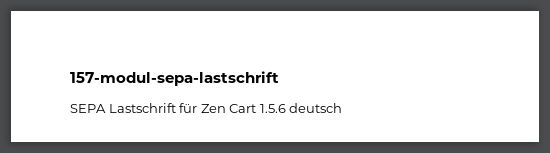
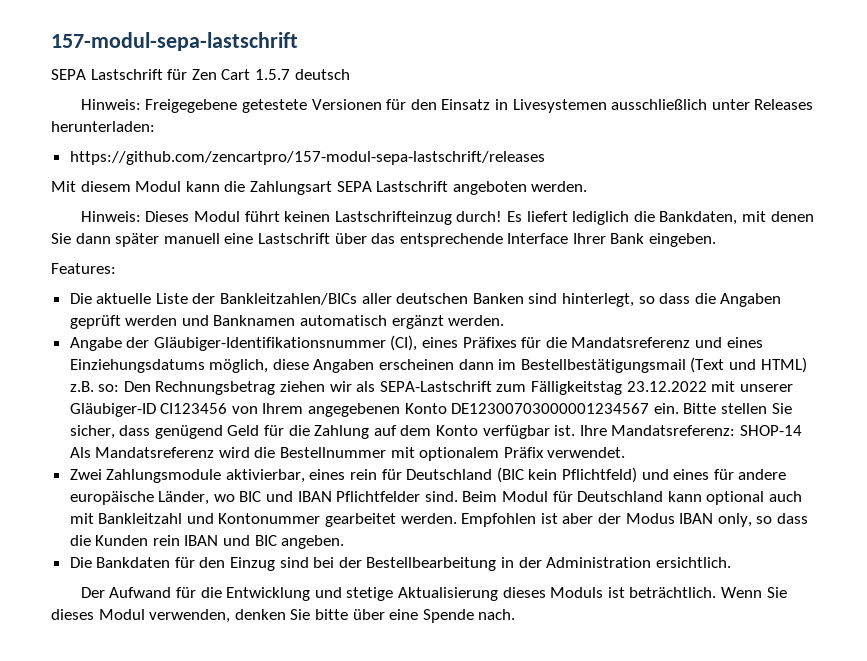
- SEPA Lastschrift für Zen Cart 1.5.6 deutsch
+ SEPA Lastschrift für Zen Cart 1.5.7 deutsch
+ Hinweis: Freigegebene getestete Versionen für den Einsatz in Livesystemen ausschließlich unter Releases herunterladen:
+ https://github.com/zencartpro/157-modul-sepa-lastschrift/releases
+ Mit diesem Modul kann die Zahlungsart SEPA Lastschrift angeboten werden.
+ Hinweis: Dieses Modul führt keinen Lastschrifteinzug durch! Es liefert lediglich die Bankdaten, mit denen Sie dann später manuell eine Lastschrift über das entsprechende Interface Ihrer Bank eingeben.
+ Features:
+ Die aktuelle Liste der Bankleitzahlen/BICs aller deutschen Banken sind hinterlegt, so dass die Angaben geprüft werden und Banknamen automatisch ergänzt werden.
+ Angabe der Gläubiger-Identifikationsnummer (CI), eines Präfixes für die Mandatsreferenz und eines Einziehungsdatums möglich, diese Angaben erscheinen dann im Bestellbestätigungsmail (Text und HTML) z.B. so: Den Rechnungsbetrag ziehen wir als SEPA-Lastschrift zum Fälligkeitstag 23.12.2022 mit unserer Gläubiger-ID CI123456 von Ihrem angegebenen Konto DE12300703000001234567 ein. Bitte stellen Sie sicher, dass genügend Geld für die Zahlung auf dem Konto verfügbar ist. Ihre Mandatsreferenz: SHOP-14 Als Mandatsreferenz wird die Bestellnummer mit optionalem Präfix verwendet.
+ Zwei Zahlungsmodule aktivierbar, eines rein für Deutschland (BIC kein Pflichtfeld) und eines für andere europäische Länder, wo BIC und IBAN Pflichtfelder sind. Beim Modul für Deutschland kann optional auch mit Bankleitzahl und Kontonummer gearbeitet werden. Empfohlen ist aber der Modus IBAN only, so dass die Kunden rein IBAN und BIC angeben.
+ Die Bankdaten für den Einzug sind bei der Bestellbearbeitung in der Administration ersichtlich.
+ Der Aufwand für die Entwicklung und stetige Aktualisierung dieses Moduls ist beträchtlich. Wenn Sie dieses Modul verwenden, denken Sie bitte über eine Spende nach.

